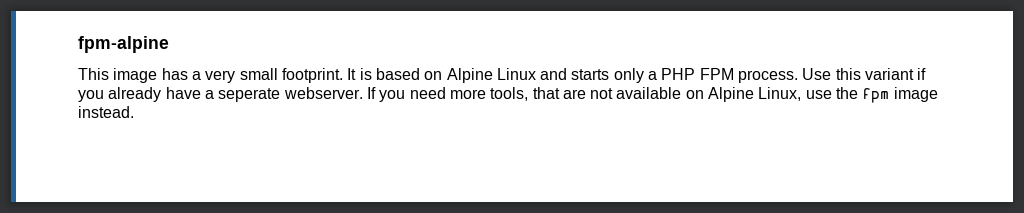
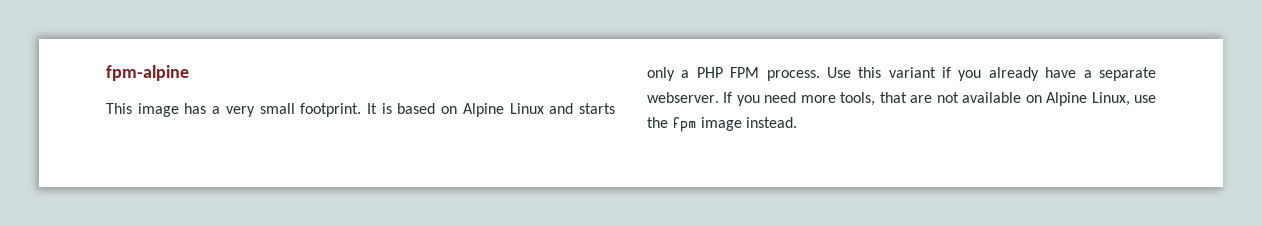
- Use this variant if you already have a seperate webserver.
+ Use this variant if you already have a separate webserver.

